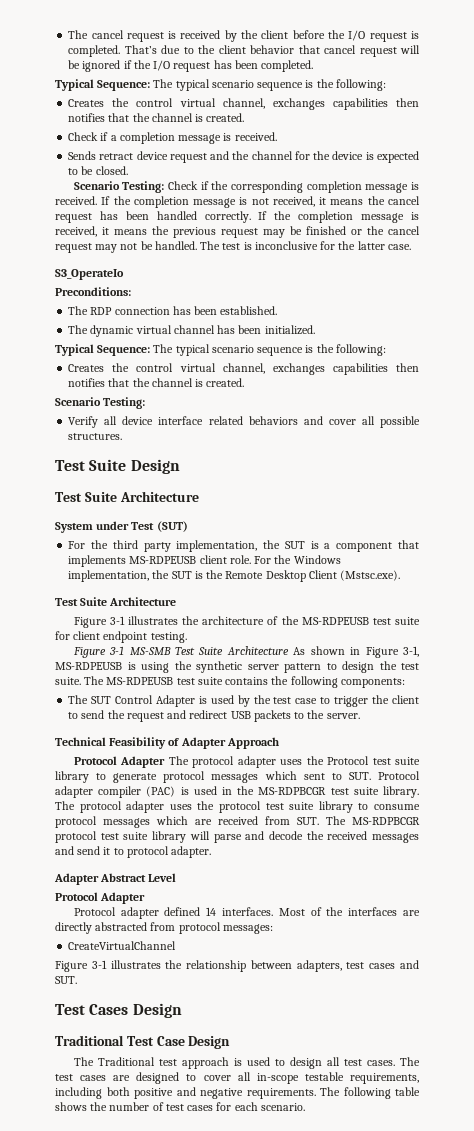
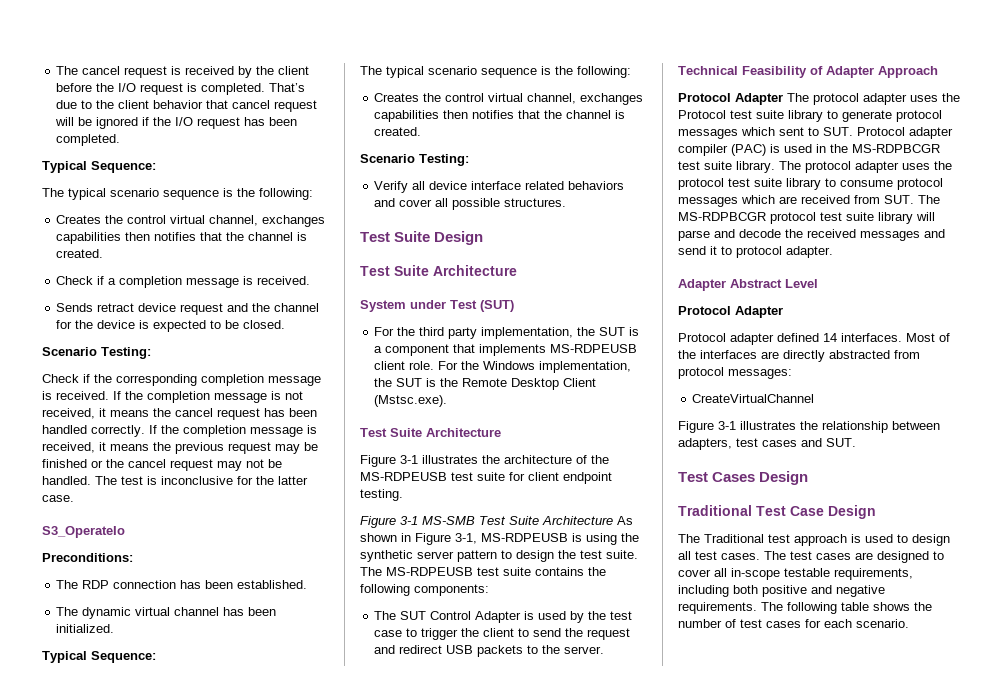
  That’s due to the client behavior that cancel request will be ignored if the I/O request has been completed.
- Typical Sequence: The typical scenario sequence is the following:
+ Typical Sequence:
+ The typical scenario sequence is the following:
  Sends retract device request and the channel for the device is expected to be closed.
- Scenario Testing: Check if the corresponding completion message is received.
+ Scenario Testing:
+ Check if the corresponding completion message is received.
  The dynamic virtual channel has been initialized.
- Typical Sequence: The typical scenario sequence is the following:
+ Typical Sequence:
+ The typical scenario sequence is the following:

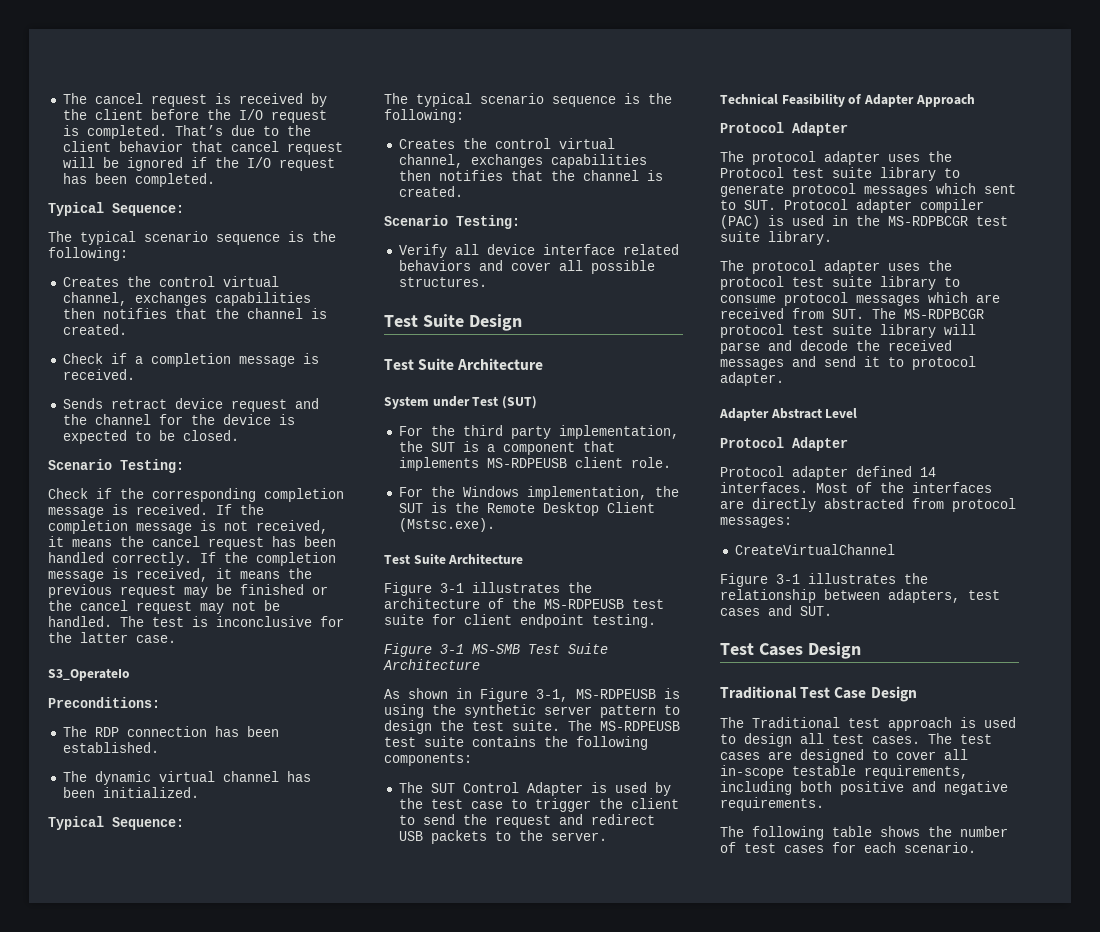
- For the third party implementation, the SUT is a component that implements MS-RDPEUSB client role. For the Windows implementation, the SUT is the Remote Desktop Client (Mstsc.exe).
+ For the third party implementation, the SUT is a component that implements MS-RDPEUSB client role.
+ For the Windows implementation, the SUT is the Remote Desktop Client (Mstsc.exe).
- Figure 3-1 MS-SMB Test Suite Architecture As shown in Figure 3-1, MS-RDPEUSB is using the synthetic server pattern to design the test suite.
+ Figure 3-1 MS-SMB Test Suite Architecture
+ As shown in Figure 3-1, MS-RDPEUSB is using the synthetic server pattern to design the test suite.
  Technical Feasibility of Adapter Approach
- Protocol Adapter The protocol adapter uses the Protocol test suite library to generate protocol messages which sent to SUT. Protocol adapter compiler (PAC) is used in the MS-RDPBCGR test suite library. The protocol adapter uses the protocol test suite library to consume protocol messages which are received from SUT. The MS-RDPBCGR protocol test suite library will parse and decode the received messages and send it to protocol adapter.
+ Protocol Adapter
+ The protocol adapter uses the Protocol test suite library to generate protocol messages which sent to SUT. Protocol adapter compiler (PAC) is used in the MS-RDPBCGR test suite library.
+ The protocol adapter uses the protocol test suite library to consume protocol messages which are received from SUT. The MS-RDPBCGR protocol test suite library will parse and decode the received messages and send it to protocol adapter.
- The test cases are designed to cover all in-scope testable requirements, including both positive and negative requirements. The following table shows the number of test cases for each scenario.
+ The test cases are designed to cover all in-scope testable requirements, including both positive and negative requirements.
+ The following table shows the number of test cases for each scenario.

